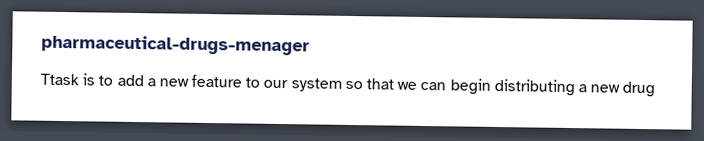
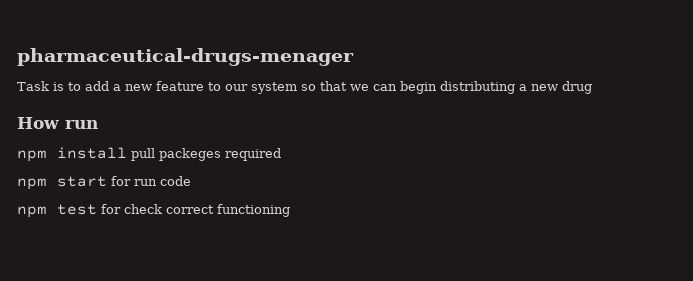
- Ttask is to add a new feature to our system so that we can begin distributing a new drug
+ Task is to add a new feature to our system so that we can begin distributing a new drug
+ How run
+ npm install pull packeges required
+ npm start for run code
+ npm test for check correct functioning

